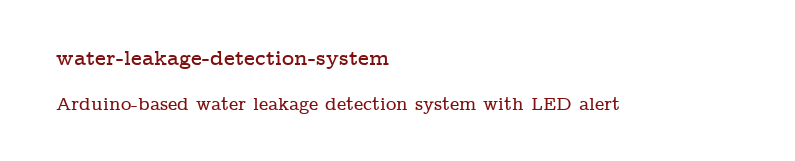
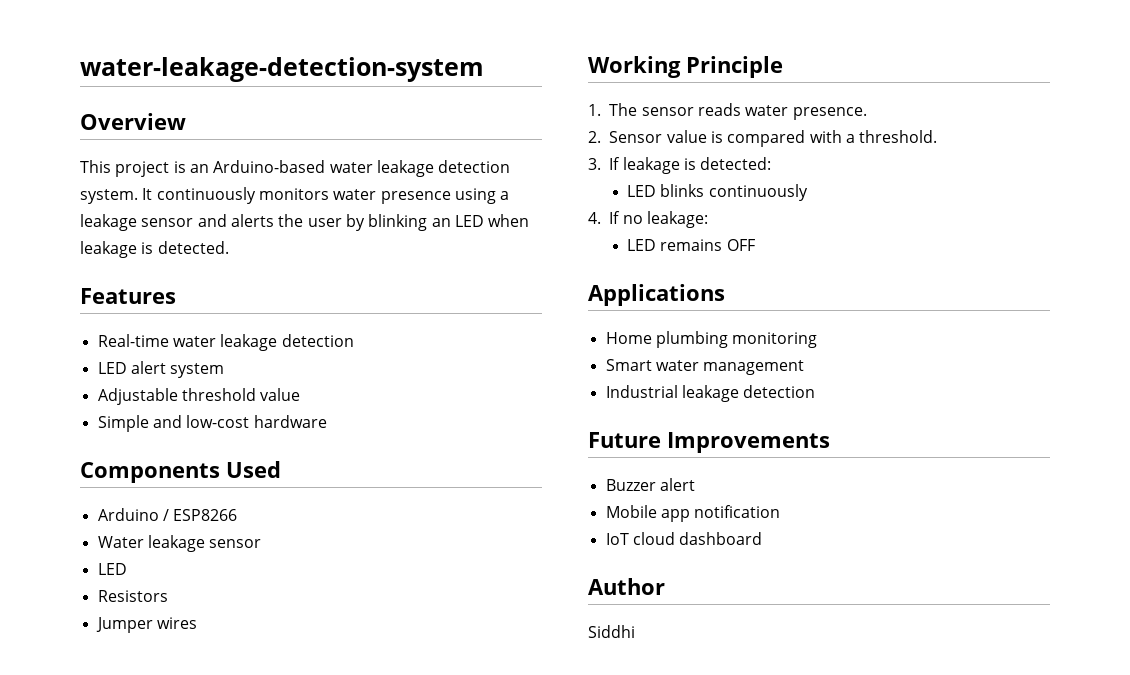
- Arduino-based water leakage detection system with LED alert
+ Overview
+ This project is an Arduino-based water leakage detection system. It continuously monitors water presence using a leakage sensor and alerts the user by blinking an LED when leakage is detected.
+ Features
+ Real-time water leakage detection
+ LED alert system
+ Adjustable threshold value
+ Simple and low-cost hardware
+ Components Used
+ Arduino / ESP8266
+ Water leakage sensor
+ LED
+ Resistors
+ Jumper wires
+ Working Principle
+ 1. The sensor reads water presence.
+ 2. Sensor value is compared with a threshold.
+ 3. If leakage is detected:
+ LED blinks continuously
+ 4. If no leakage:
+ LED remains OFF
+ Applications
+ Home plumbing monitoring
+ Smart water management
+ Industrial leakage detection
+ Future Improvements
+ Buzzer alert
+ Mobile app notification
+ IoT cloud dashboard
+ Author
+ Siddhi

